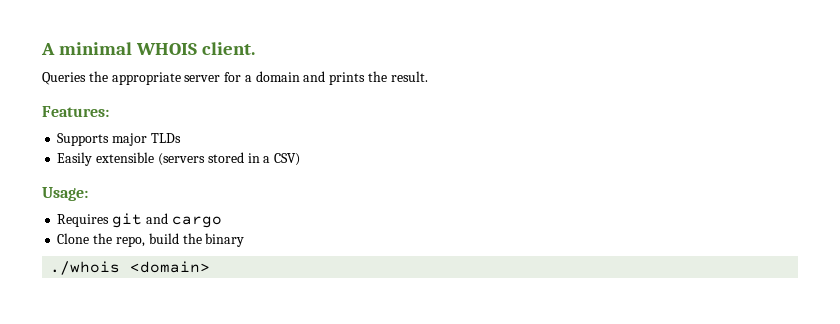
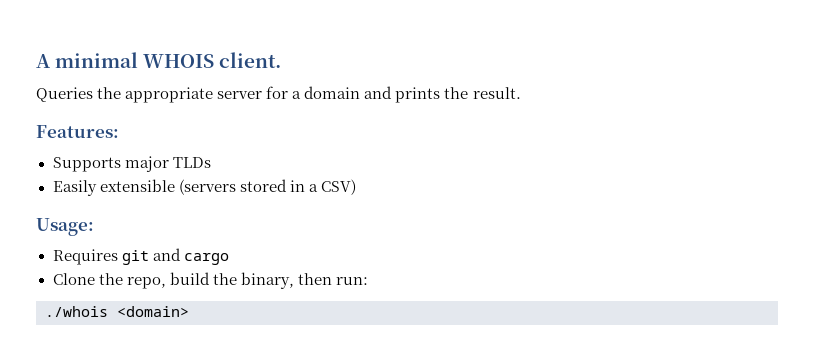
- Clone the repo, build the binary
+ Clone the repo, build the binary, then run:

